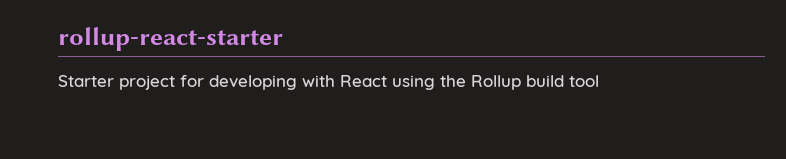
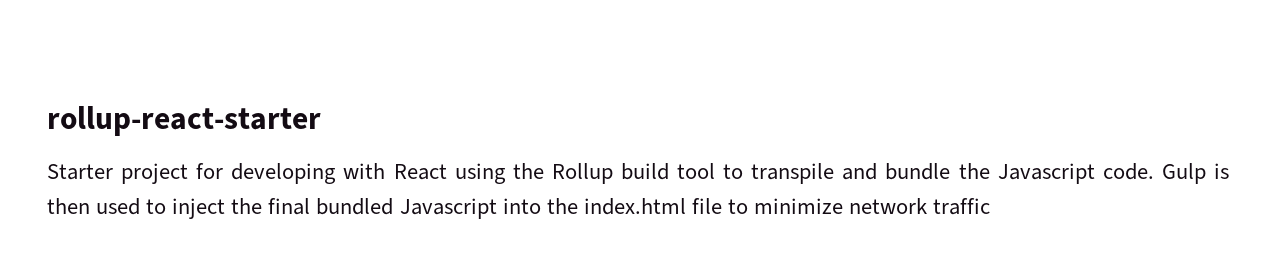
- Starter project for developing with React using the Rollup build tool
+ Starter project for developing with React using the Rollup build tool to transpile and bundle the Javascript code. Gulp is then used to inject the final bundled Javascript into the index.html file to minimize network traffic

